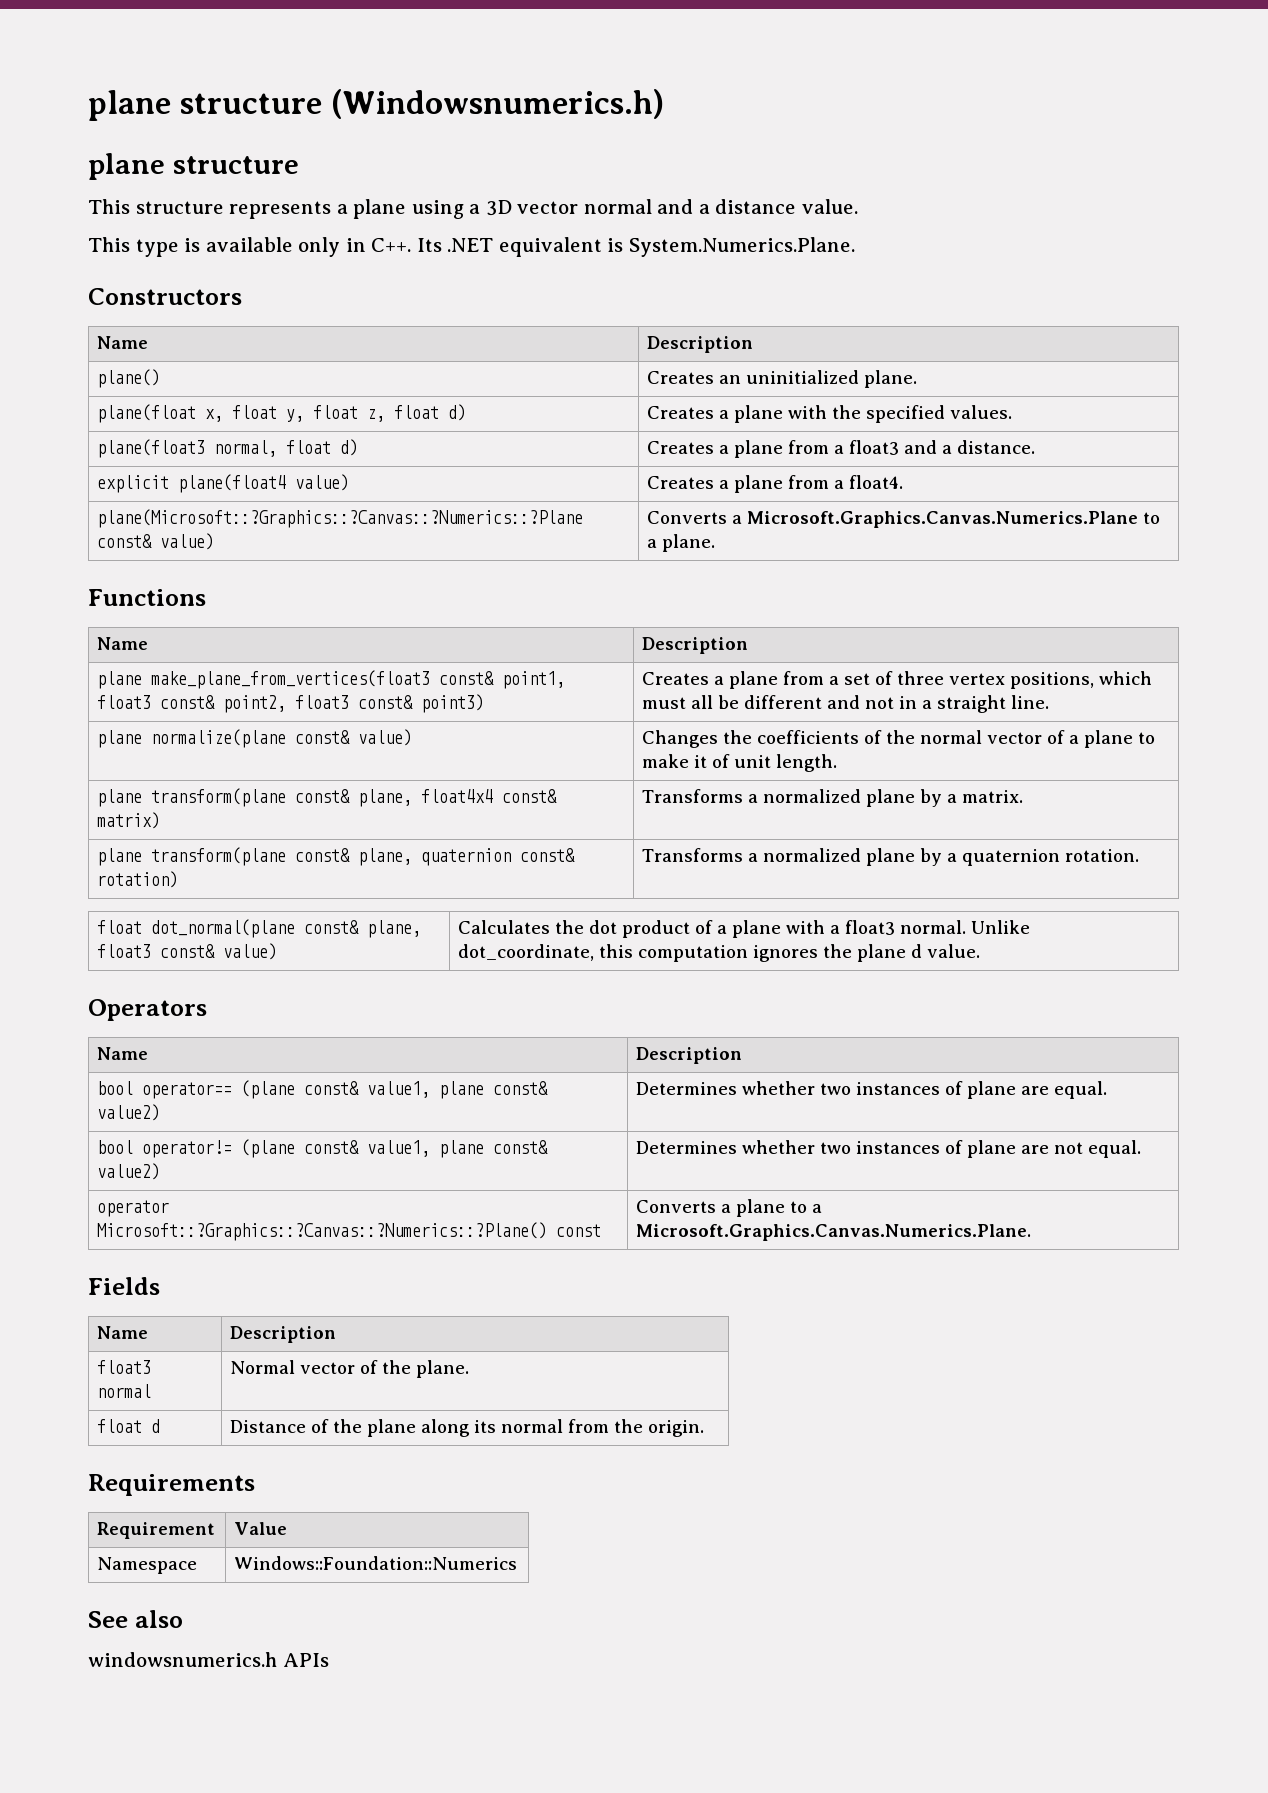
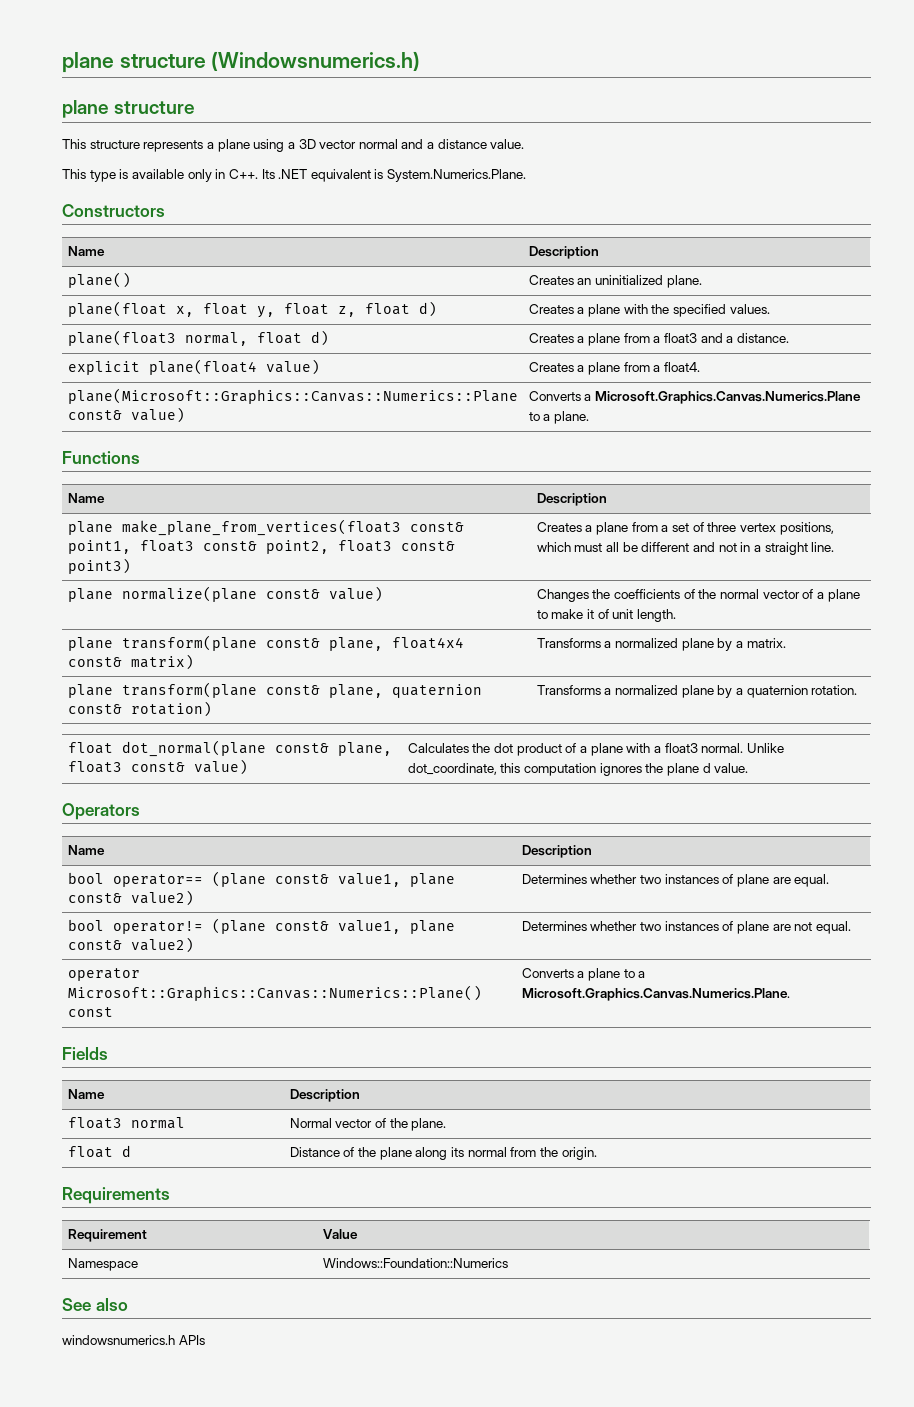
- plane(Microsoft::?Graphics::?Canvas::?Numerics::?Plane const& value) | Converts a Microsoft.Graphics.Canvas.Numerics.Plane to a plane.
+ plane(Microsoft::Graphics::Canvas::Numerics::Plane const& value) | Converts a Microsoft.Graphics.Canvas.Numerics.Plane to a plane.
- operator Microsoft::?Graphics::?Canvas::?Numerics::?Plane() const | Converts a plane to a Microsoft.Graphics.Canvas.Numerics.Plane.
+ operator Microsoft::Graphics::Canvas::Numerics::Plane() const | Converts a plane to a Microsoft.Graphics.Canvas.Numerics.Plane.

